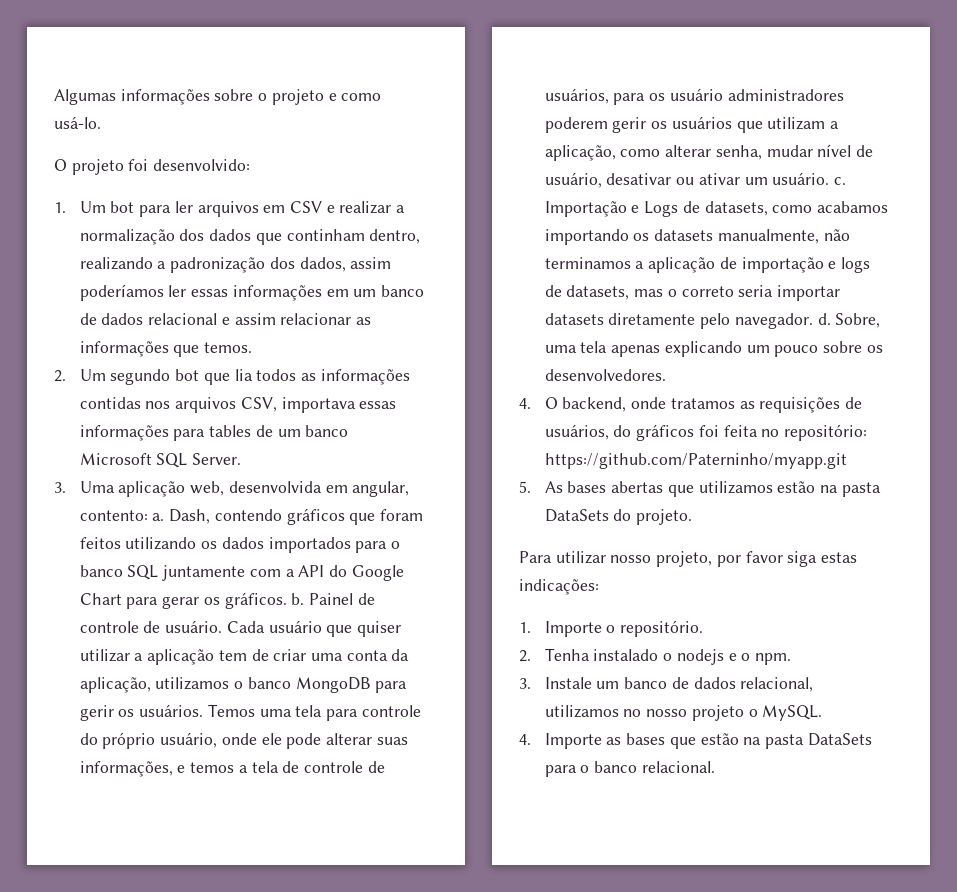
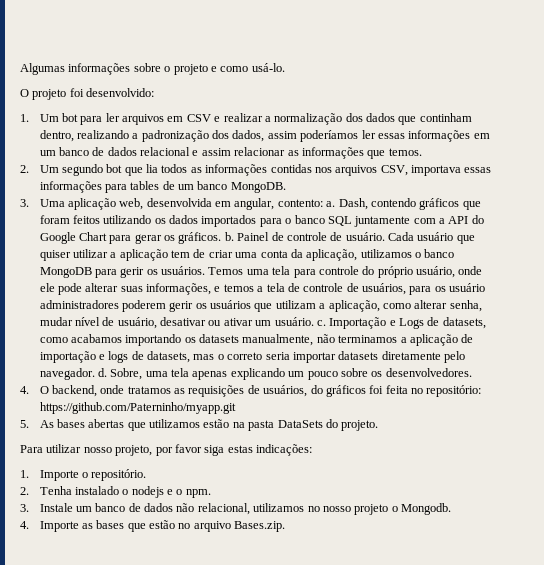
- 2. Um segundo bot que lia todos as informações contidas nos arquivos CSV, importava essas informações para tables de um banco Microsoft SQL Server.
+ 2. Um segundo bot que lia todos as informações contidas nos arquivos CSV, importava essas informações para tables de um banco MongoDB.
- 3. Instale um banco de dados relacional, utilizamos no nosso projeto o MySQL.
+ 3. Instale um banco de dados não relacional, utilizamos no nosso projeto o Mongodb.
- 4. Importe as bases que estão na pasta DataSets para o banco relacional.
+ 4. Importe as bases que estão no arquivo Bases.zip.

